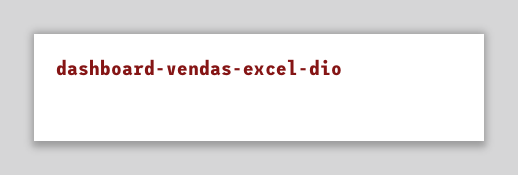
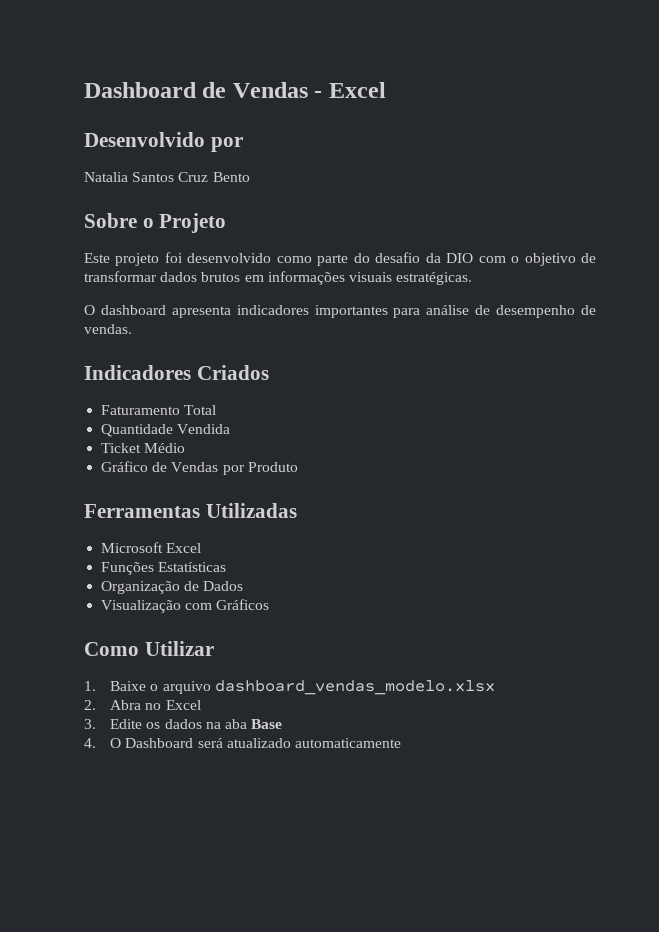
- dashboard-vendas-excel-dio
+ Dashboard de Vendas - Excel
+ Desenvolvido por
+ Natalia Santos Cruz Bento
+ Sobre o Projeto
+ Este projeto foi desenvolvido como parte do desafio da DIO com o objetivo de transformar dados brutos em informações visuais estratégicas.
+ O dashboard apresenta indicadores importantes para análise de desempenho de vendas.
+ Indicadores Criados
+ Faturamento Total
+ Quantidade Vendida
+ Ticket Médio
+ Gráfico de Vendas por Produto
+ Ferramentas Utilizadas
+ Microsoft Excel
+ Funções Estatísticas
+ Organização de Dados
+ Visualização com Gráficos
+ Como Utilizar
+ 1. Baixe o arquivo dashboard_vendas_modelo.xlsx
+ 2. Abra no Excel
+ 3. Edite os dados na aba Base
+ 4. O Dashboard será atualizado automaticamente

